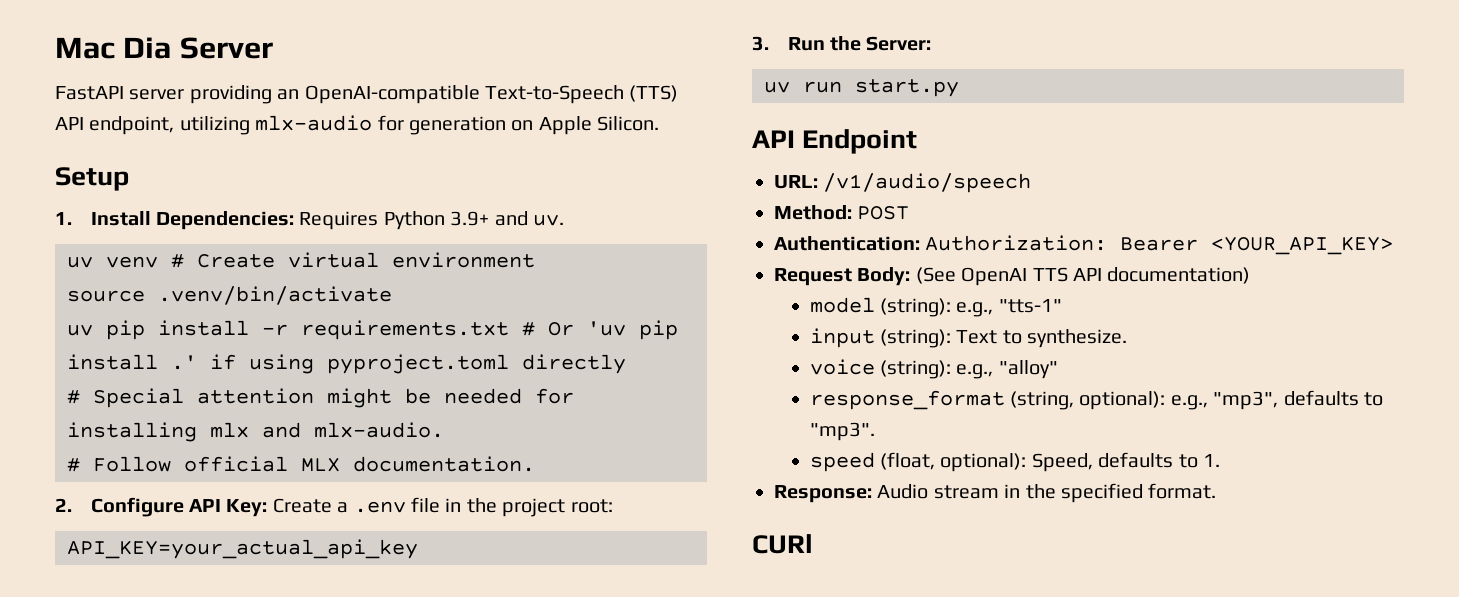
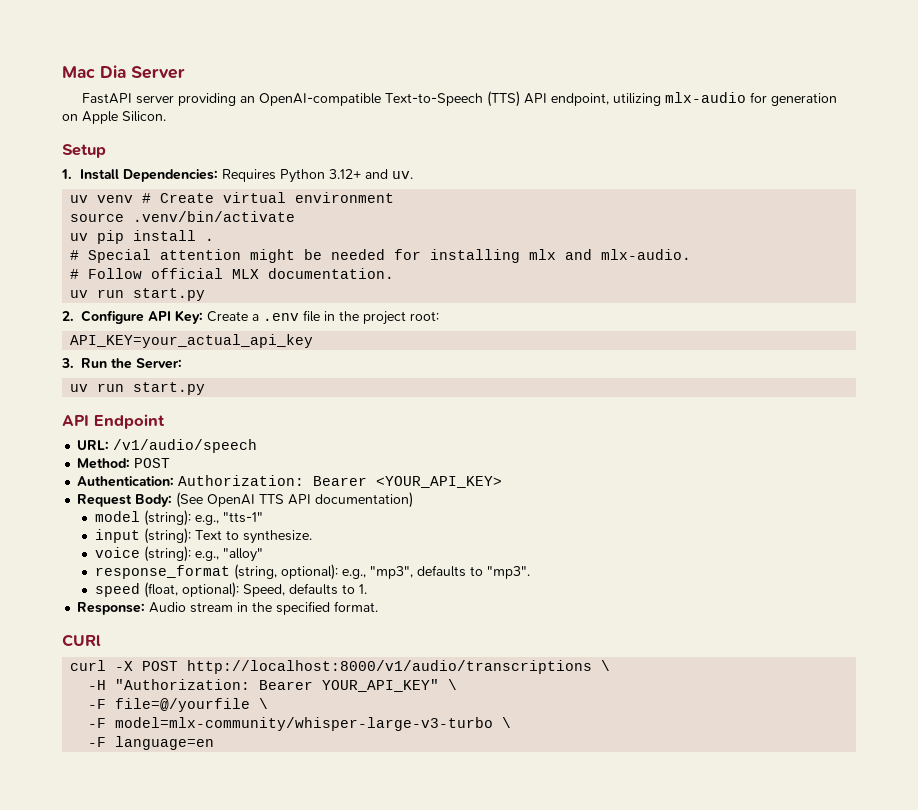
- 1. Install Dependencies: Requires Python 3.9+ and uv.
+ 1. Install Dependencies: Requires Python 3.12+ and uv.
- uv pip install -r requirements.txt # Or 'uv pip install .' if using pyproject.toml directly
+ uv pip install .
  # Follow official MLX documentation.
+ uv run start.py
+ curl -X POST http://localhost:8000/v1/audio/transcriptions \
+ -H "Authorization: Bearer YOUR_API_KEY" \
+ -F file=@/yourfile \
+ -F model=mlx-community/whisper-large-v3-turbo \
+ -F language=en

